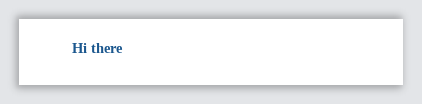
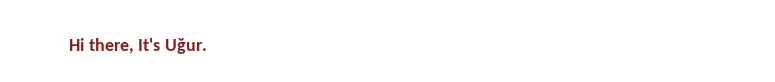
- Hi there
+ Hi there, It's Uğur.

